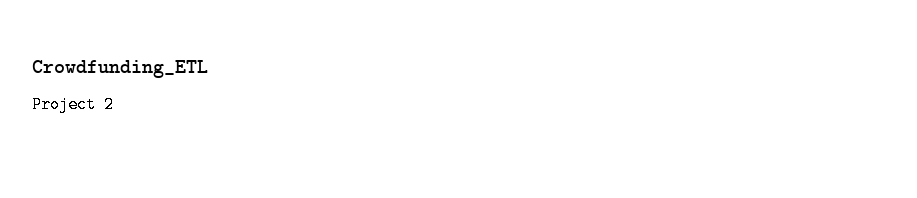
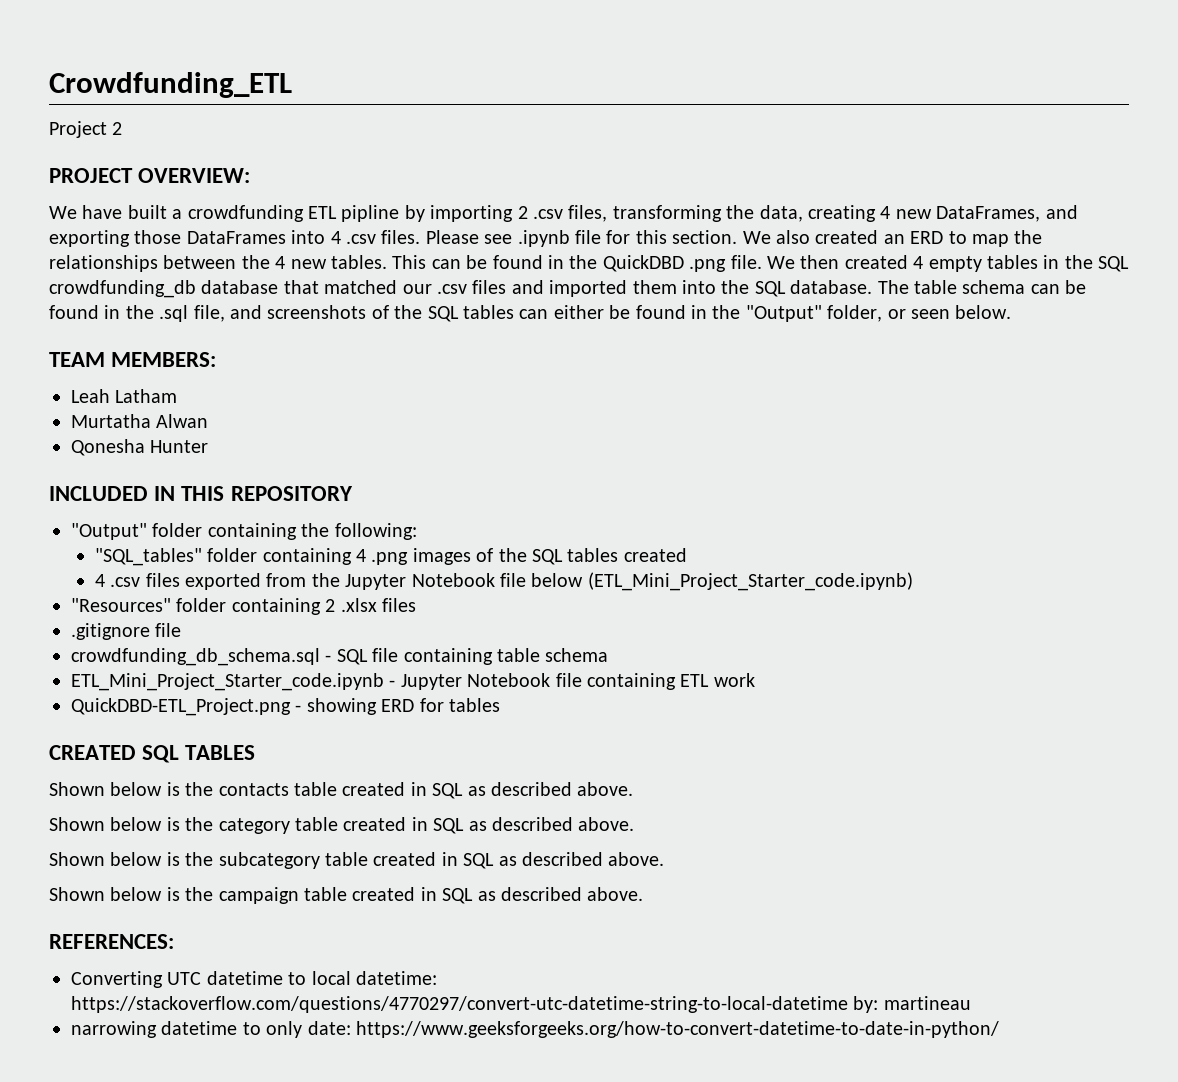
+ PROJECT OVERVIEW:
+ We have built a crowdfunding ETL pipline by importing 2 .csv files, transforming the data, creating 4 new DataFrames, and exporting those DataFrames into 4 .csv files. Please see .ipynb file for this section. We also created an ERD to map the relationships between the 4 new tables. This can be found in the QuickDBD .png file. We then created 4 empty tables in the SQL crowdfunding_db database that matched our .csv files and imported them into the SQL database. The table schema can be found in the .sql file, and screenshots of the SQL tables can either be found in the "Output" folder, or seen below.
+ TEAM MEMBERS:
+ Leah Latham
+ Murtatha Alwan
+ Qonesha Hunter
+ INCLUDED IN THIS REPOSITORY
+ "Output" folder containing the following:
+ "SQL_tables" folder containing 4 .png images of the SQL tables created
+ 4 .csv files exported from the Jupyter Notebook file below (ETL_Mini_Project_Starter_code.ipynb)
+ "Resources" folder containing 2 .xlsx files
+ .gitignore file
+ crowdfunding_db_schema.sql - SQL file containing table schema
+ ETL_Mini_Project_Starter_code.ipynb - Jupyter Notebook file containing ETL work
+ QuickDBD-ETL_Project.png - showing ERD for tables
+ CREATED SQL TABLES
+ Shown below is the contacts table created in SQL as described above.
+ Shown below is the category table created in SQL as described above.
+ Shown below is the subcategory table created in SQL as described above.
+ Shown below is the campaign table created in SQL as described above.
+ REFERENCES:
+ Converting UTC datetime to local datetime: https://stackoverflow.com/questions/4770297/convert-utc-datetime-string-to-local-datetime by: martineau
+ narrowing datetime to only date: https://www.geeksforgeeks.org/how-to-convert-datetime-to-date-in-python/

